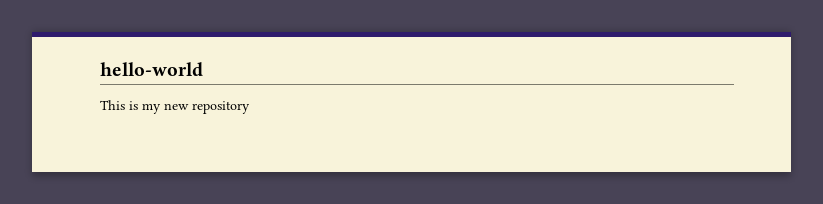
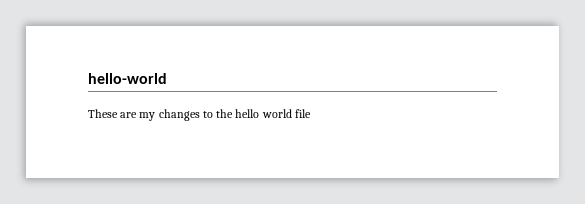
- This is my new repository
+ These are my changes to the hello world file

